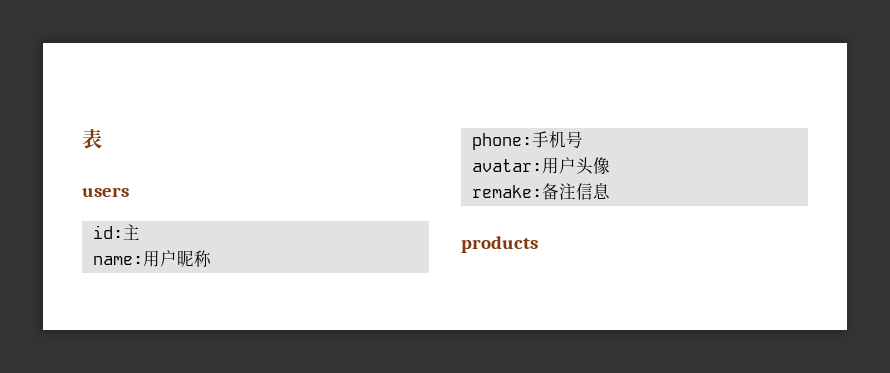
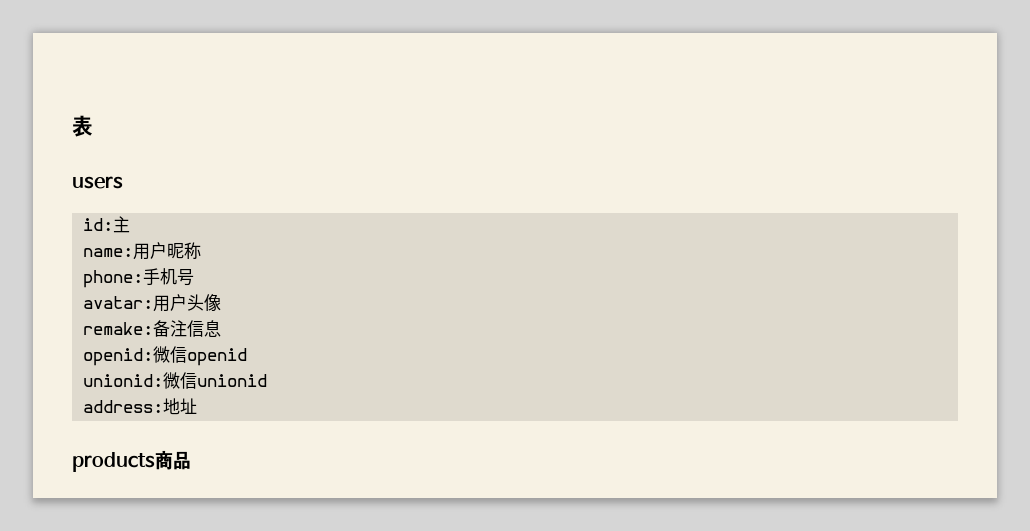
+ openid:微信openid
+ unionid:微信unionid
+ address:地址
- products
+ products商品

